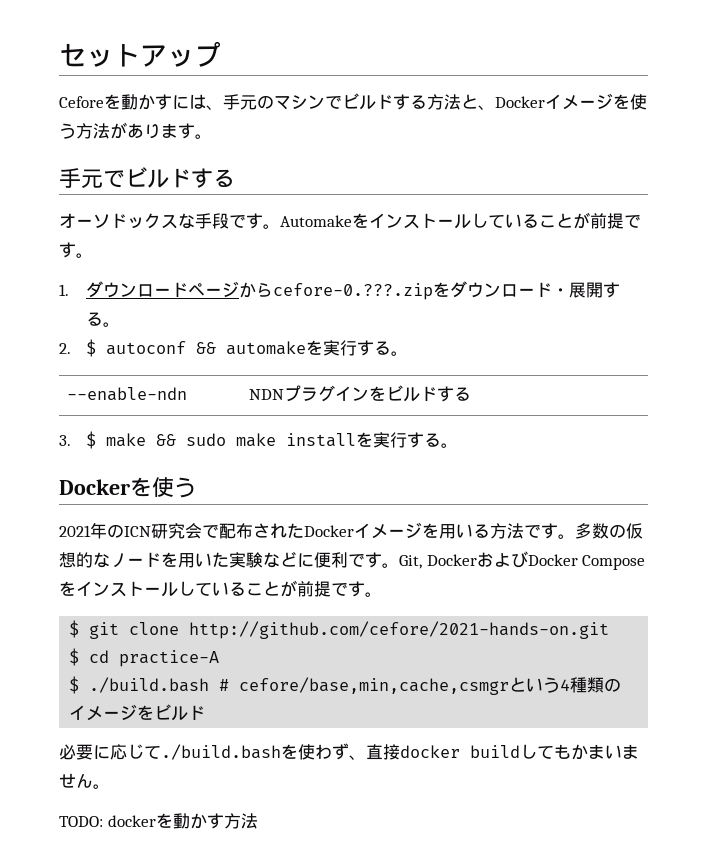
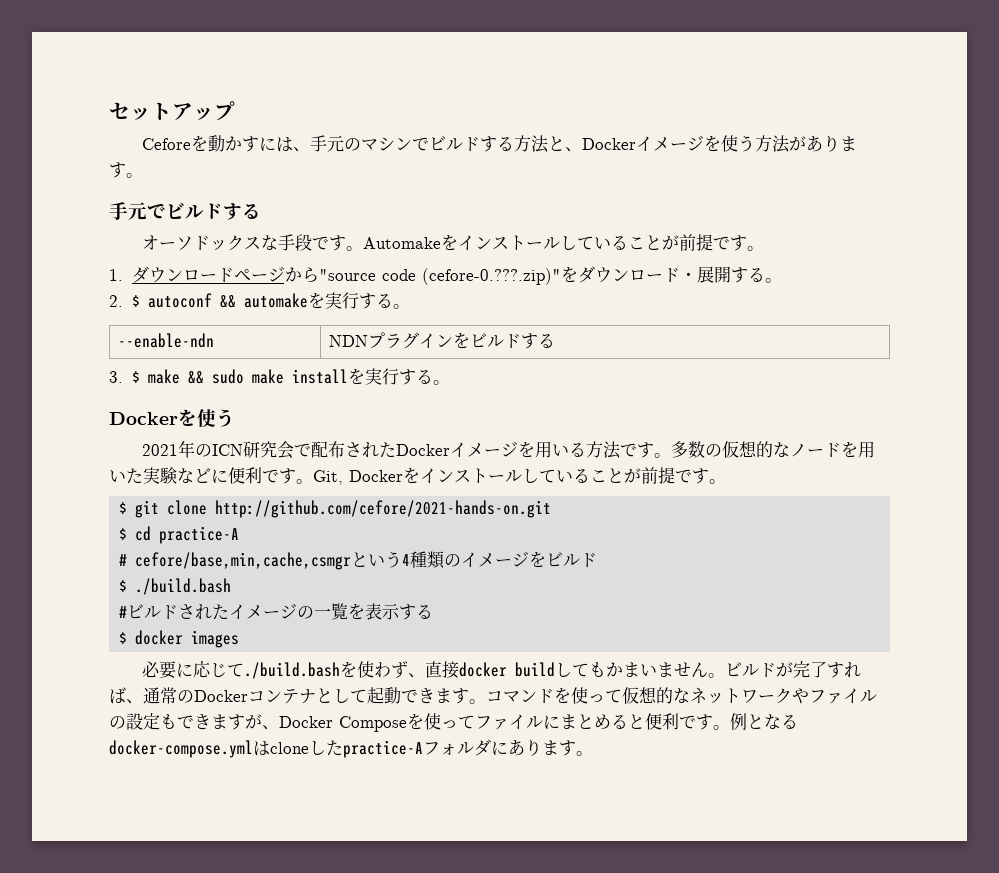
- 1.ダウンロードページからcefore-0.???.zipをダウンロード・展開する。
+ 1.ダウンロードページから"source code (cefore-0.???.zip)"をダウンロード・展開する。
- Git, DockerおよびDocker Composeをインストールしていることが前提です。
+ Git, Dockerをインストールしていることが前提です。
- $ ./build.bash # cefore/base,min,cache,csmgrという4種類のイメージをビルド
+ # cefore/base,min,cache,csmgrという4種類のイメージをビルド
+ $ ./build.bash
+ #ビルドされたイメージの一覧を表示する
+ $ docker images
- 必要に応じて./build.bashを使わず、直接docker buildしてもかまいません。
- TODO: dockerを動かす方法
+ 必要に応じて./build.bashを使わず、直接docker buildしてもかまいません。ビルドが完了すれば、通常のDockerコンテナとして起動できます。コマンドを使って仮想的なネットワークやファイルの設定もできますが、Docker Composeを使ってファイルにまとめると便利です。例となるdocker-compose.ymlはcloneしたpractice-Aフォルダにあります。

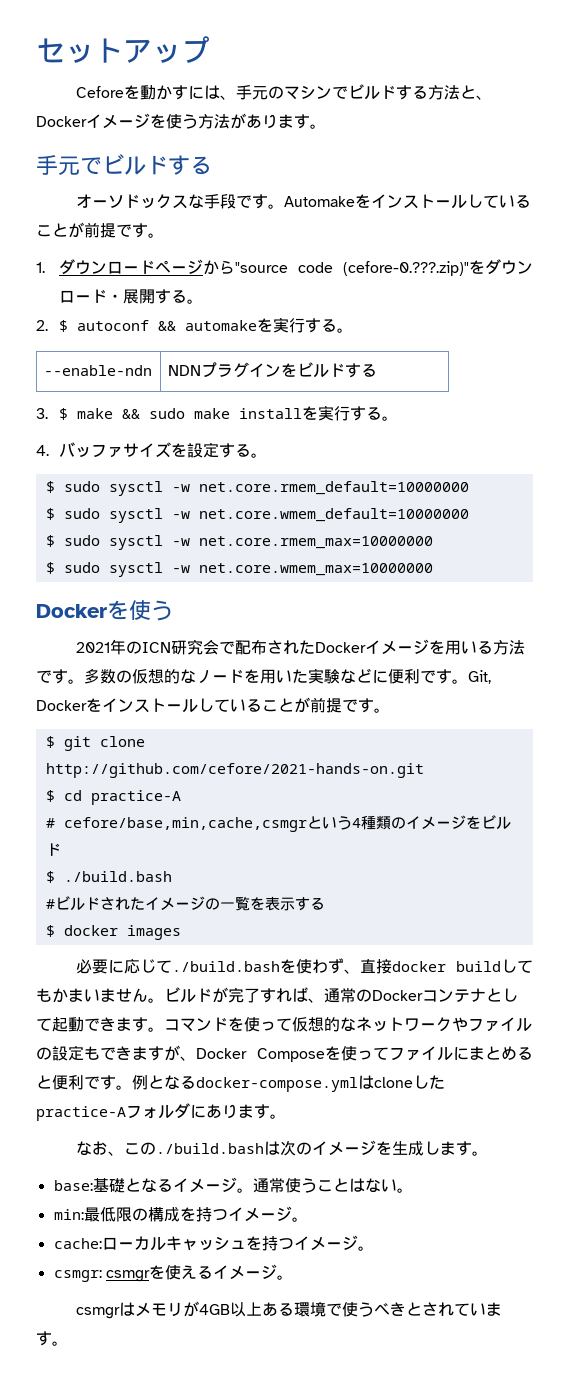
+ 4.バッファサイズを設定する。
+ $ sudo sysctl -w net.core.rmem_default=10000000
+ $ sudo sysctl -w net.core.wmem_default=10000000
+ $ sudo sysctl -w net.core.rmem_max=10000000
+ $ sudo sysctl -w net.core.wmem_max=10000000
+ なお、この./build.bashは次のイメージを生成します。
+ base:基礎となるイメージ。通常使うことはない。
+ min:最低限の構成を持つイメージ。
+ cache:ローカルキャッシュを持つイメージ。
+ csmgr: csmgrを使えるイメージ。
+ csmgrはメモリが4GB以上ある環境で使うべきとされています。

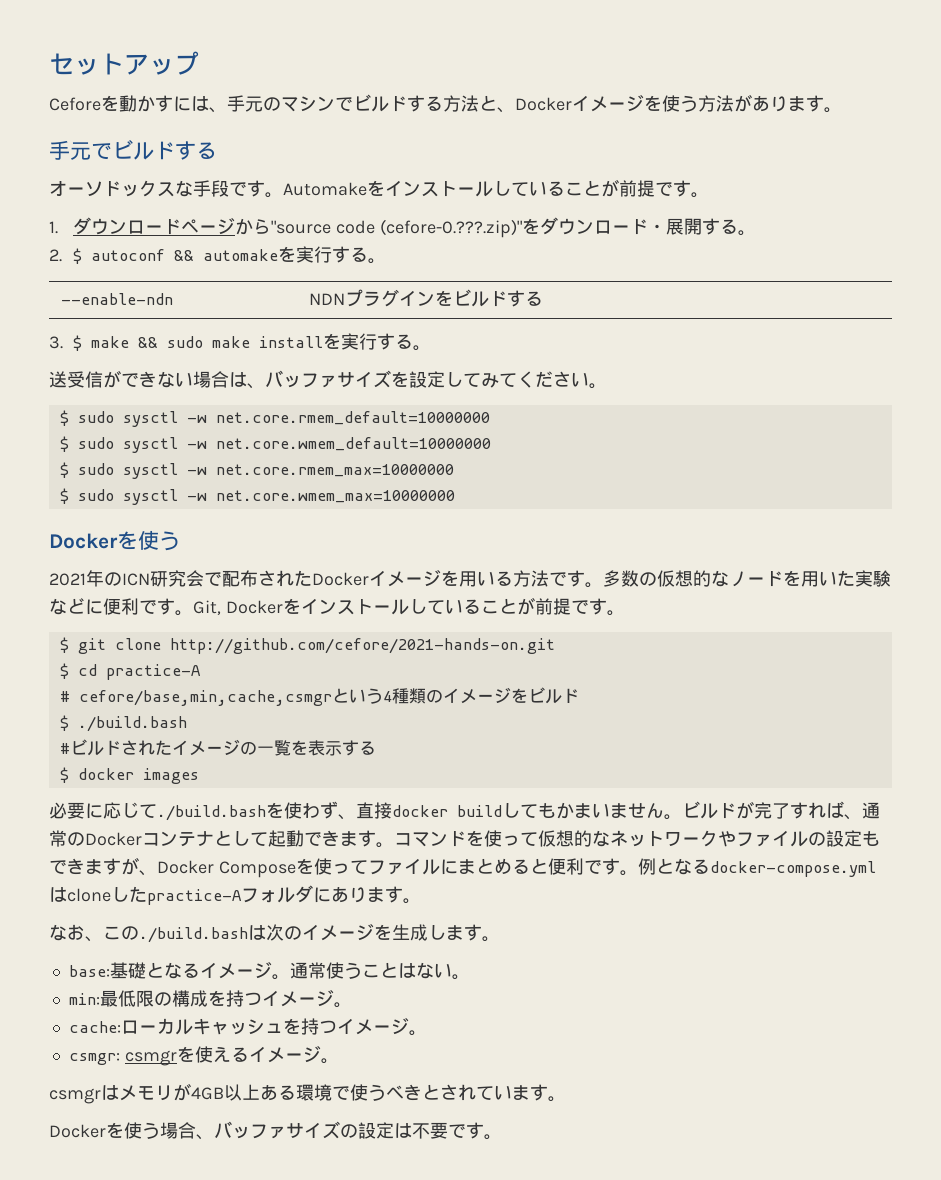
- 4.バッファサイズを設定する。
+ 送受信ができない場合は、バッファサイズを設定してみてください。
+ Dockerを使う場合、バッファサイズの設定は不要です。

